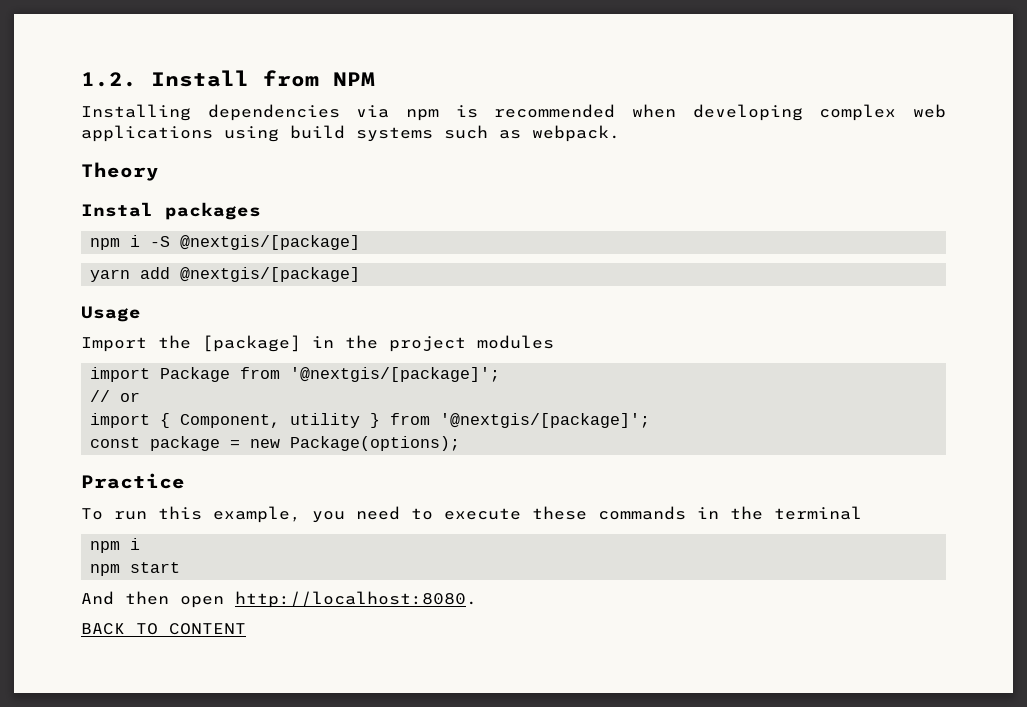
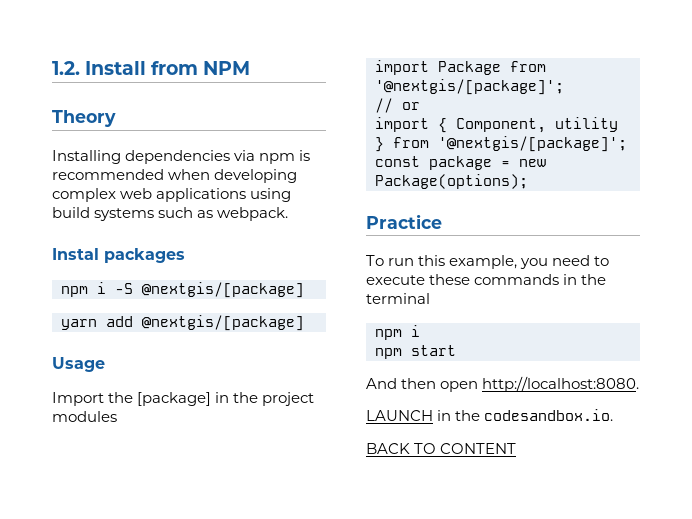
+ Theory
- Theory
+ LAUNCH in the codesandbox.io.

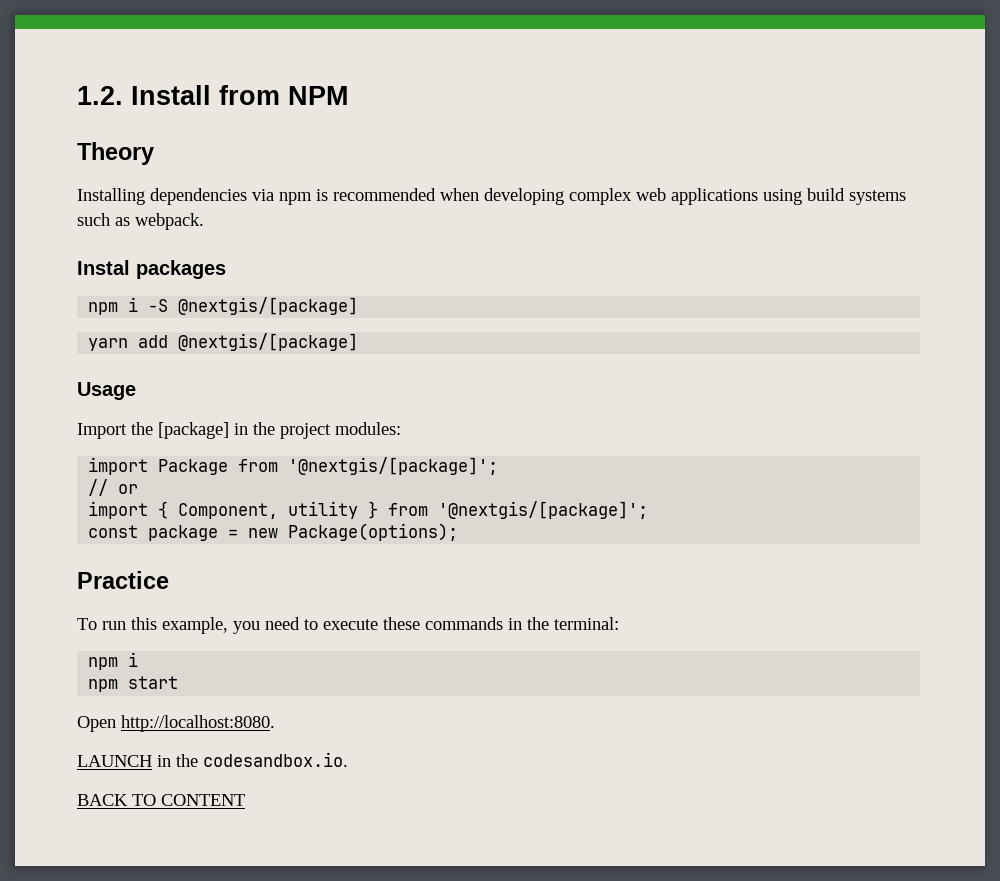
- Import the [package] in the project modules
+ Import the [package] in the project modules:
- To run this example, you need to execute these commands in the terminal
+ To run this example, you need to execute these commands in the terminal:
- And then open http://localhost:8080.
+ Open http://localhost:8080.

